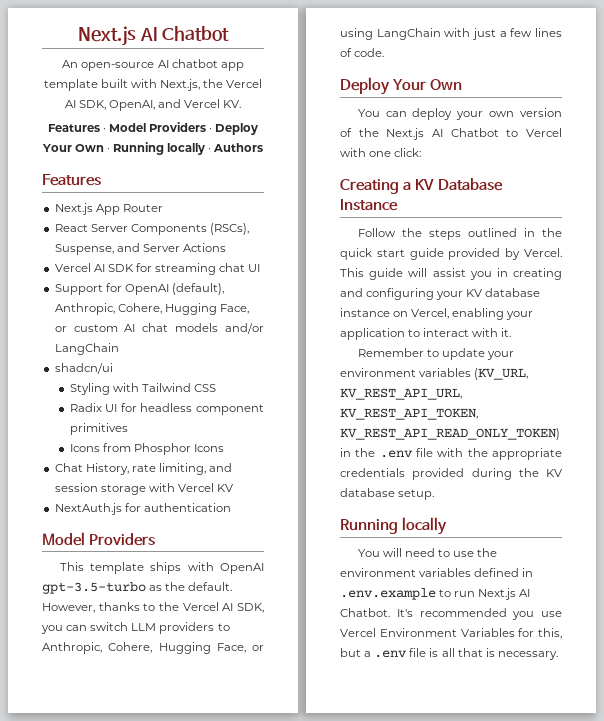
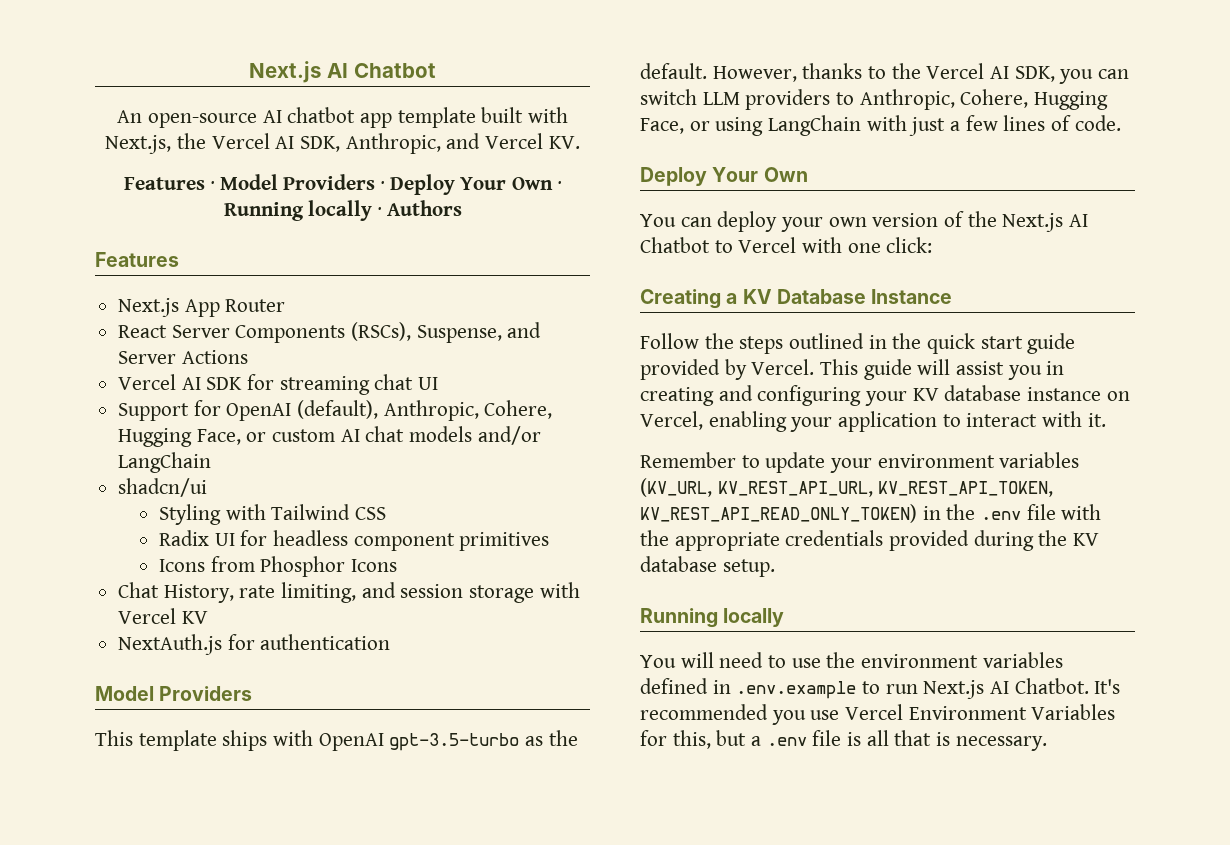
- An open-source AI chatbot app template built with Next.js, the Vercel AI SDK, OpenAI, and Vercel KV.
+ An open-source AI chatbot app template built with Next.js, the Vercel AI SDK, Anthropic, and Vercel KV.

